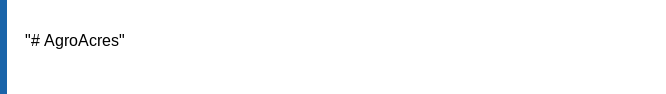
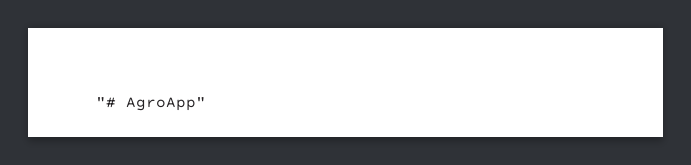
- "# AgroAcres"
+ "# AgroApp"

